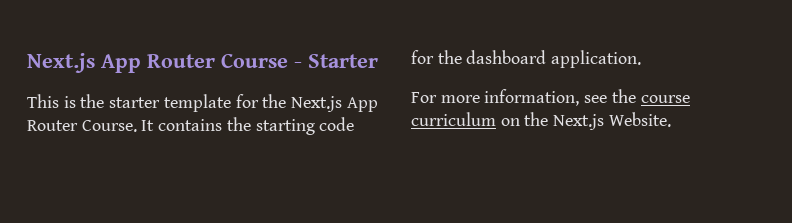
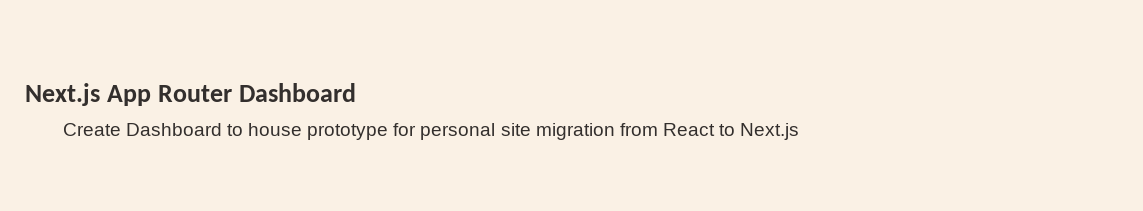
- Next.js App Router Course - Starter
- This is the starter template for the Next.js App Router Course. It contains the starting code for the dashboard application.
- For more information, see the course curriculum on the Next.js Website.
+ Next.js App Router Dashboard
+ Create Dashboard to house prototype for personal site migration from React to Next.js

